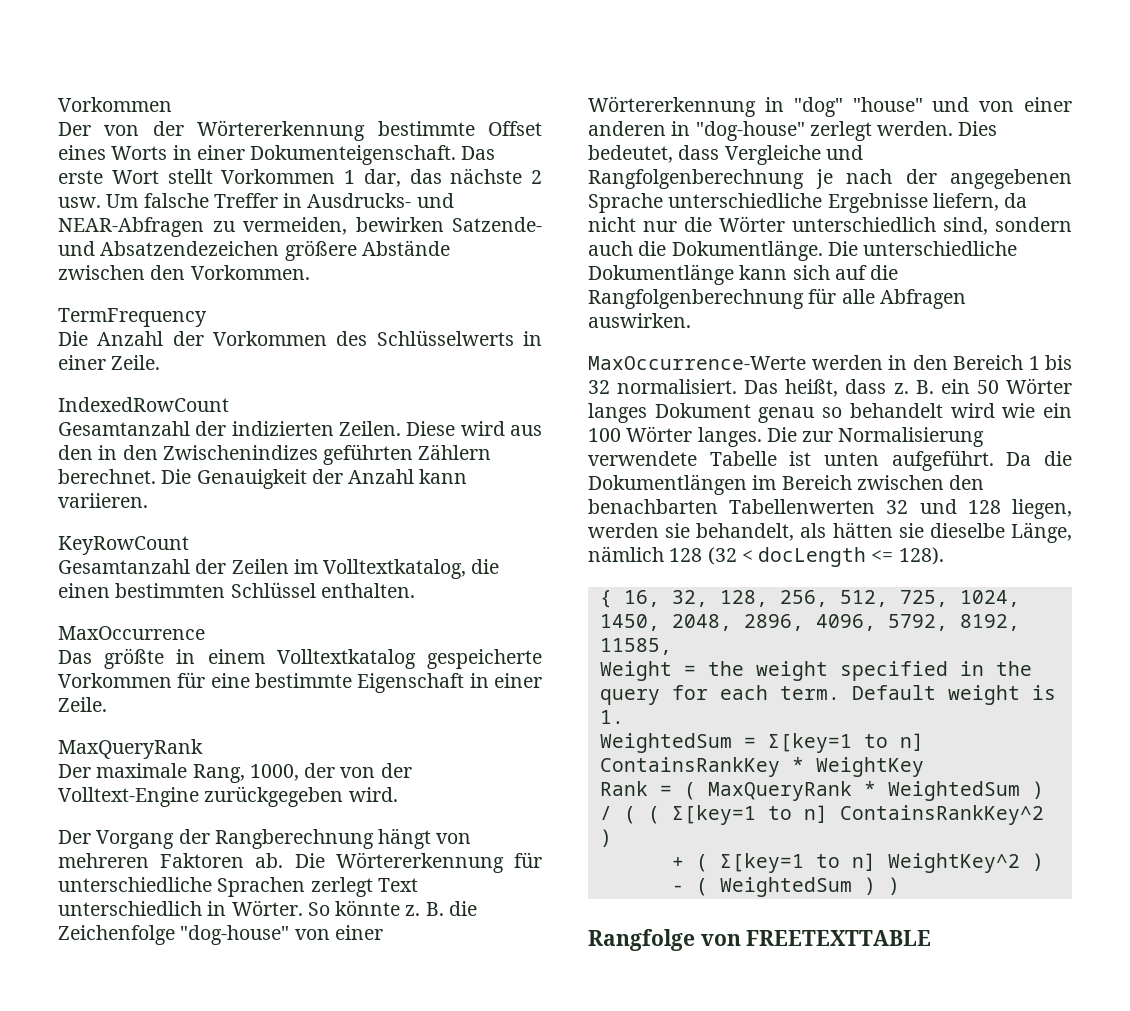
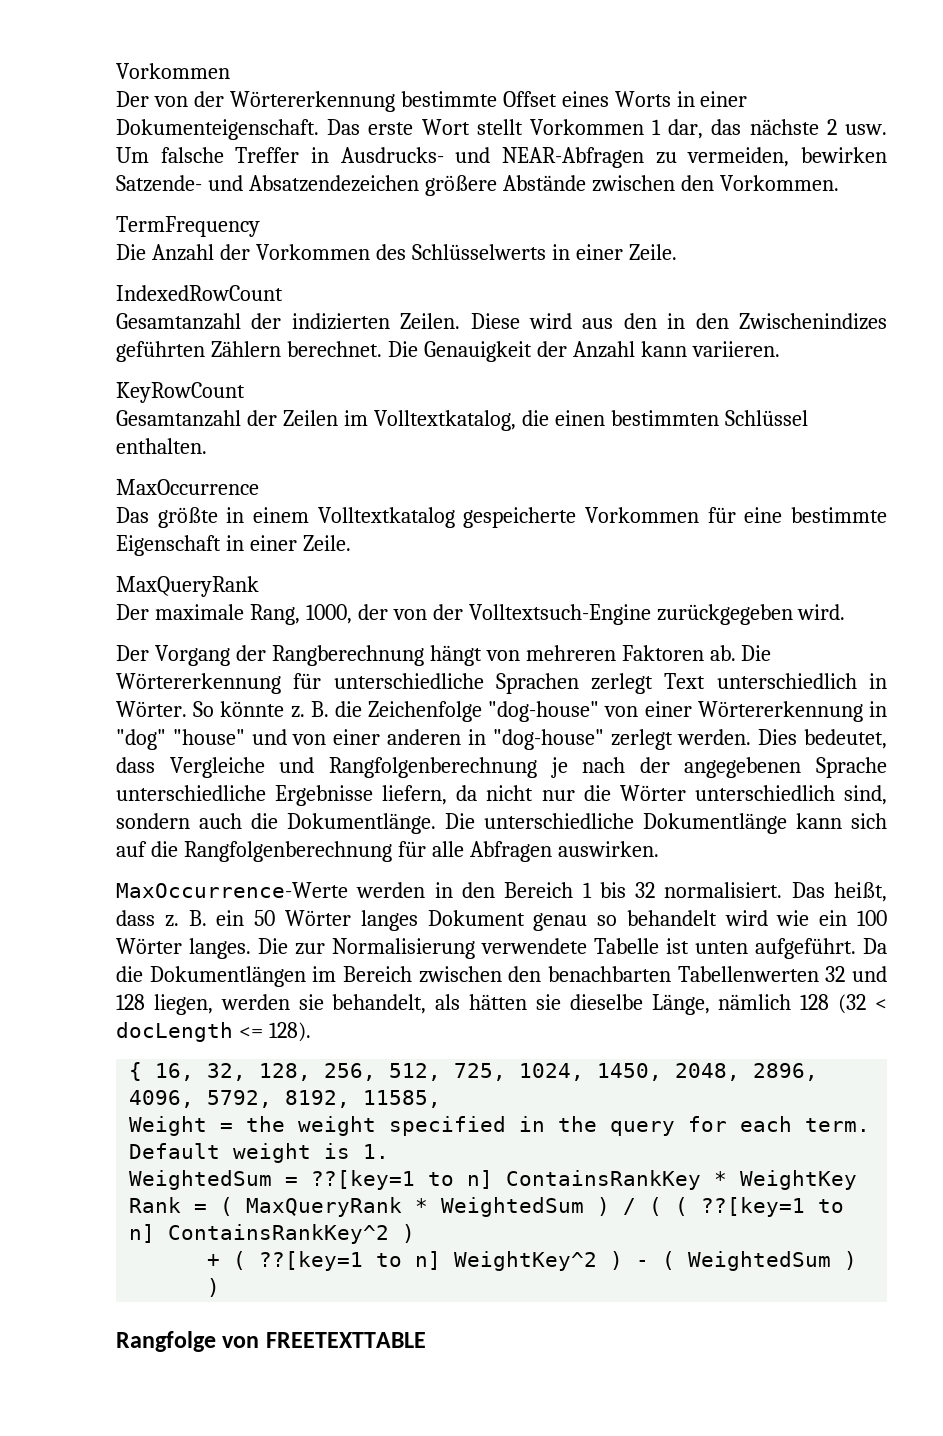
- Der maximale Rang, 1000, der von der Volltext-Engine zurückgegeben wird.
+ Der maximale Rang, 1000, der von der Volltextsuch-Engine zurückgegeben wird.
- WeightedSum = Σ[key=1 to n] ContainsRankKey * WeightKey
+ WeightedSum = ??[key=1 to n] ContainsRankKey * WeightKey
- Rank = ( MaxQueryRank * WeightedSum ) / ( ( Σ[key=1 to n] ContainsRankKey^2 )
+ Rank = ( MaxQueryRank * WeightedSum ) / ( ( ??[key=1 to n] ContainsRankKey^2 )
- + ( Σ[key=1 to n] WeightKey^2 ) - ( WeightedSum ) )
+ + ( ??[key=1 to n] WeightKey^2 ) - ( WeightedSum ) )

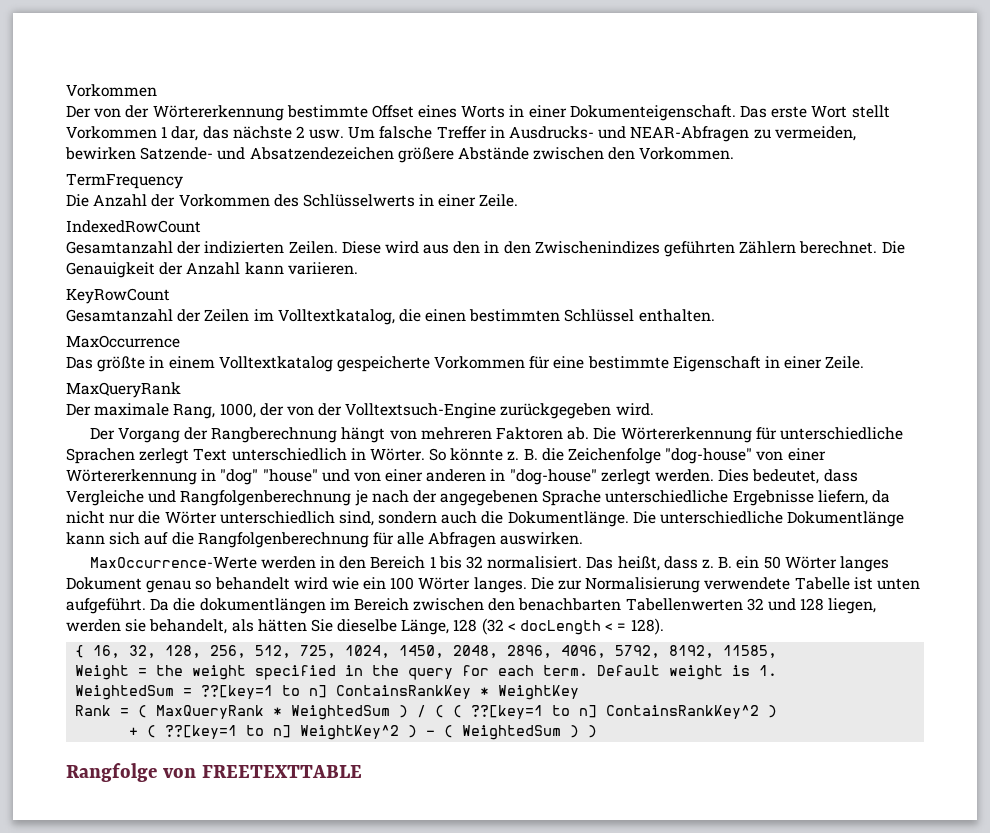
- Da die Dokumentlängen im Bereich zwischen den benachbarten Tabellenwerten 32 und 128 liegen, werden sie behandelt, als hätten sie dieselbe Länge, nämlich 128 (32 < docLength <= 128).
+ Da die dokumentlängen im Bereich zwischen den benachbarten Tabellenwerten 32 und 128 liegen, werden sie behandelt, als hätten Sie dieselbe Länge, 128 (32 < docLength < = 128).

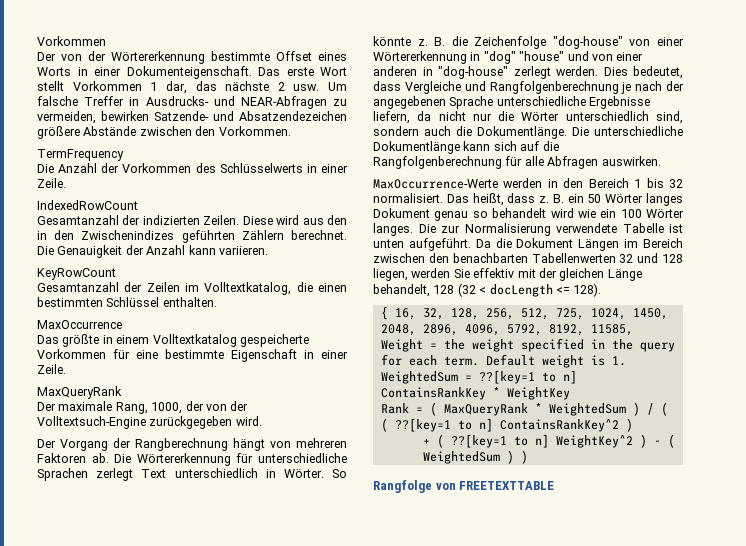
- Da die dokumentlängen im Bereich zwischen den benachbarten Tabellenwerten 32 und 128 liegen, werden sie behandelt, als hätten Sie dieselbe Länge, 128 (32 < docLength < = 128).
+ Da die Dokument Längen im Bereich zwischen den benachbarten Tabellenwerten 32 und 128 liegen, werden Sie effektiv mit der gleichen Länge behandelt, 128 (32 < docLength <= 128).

